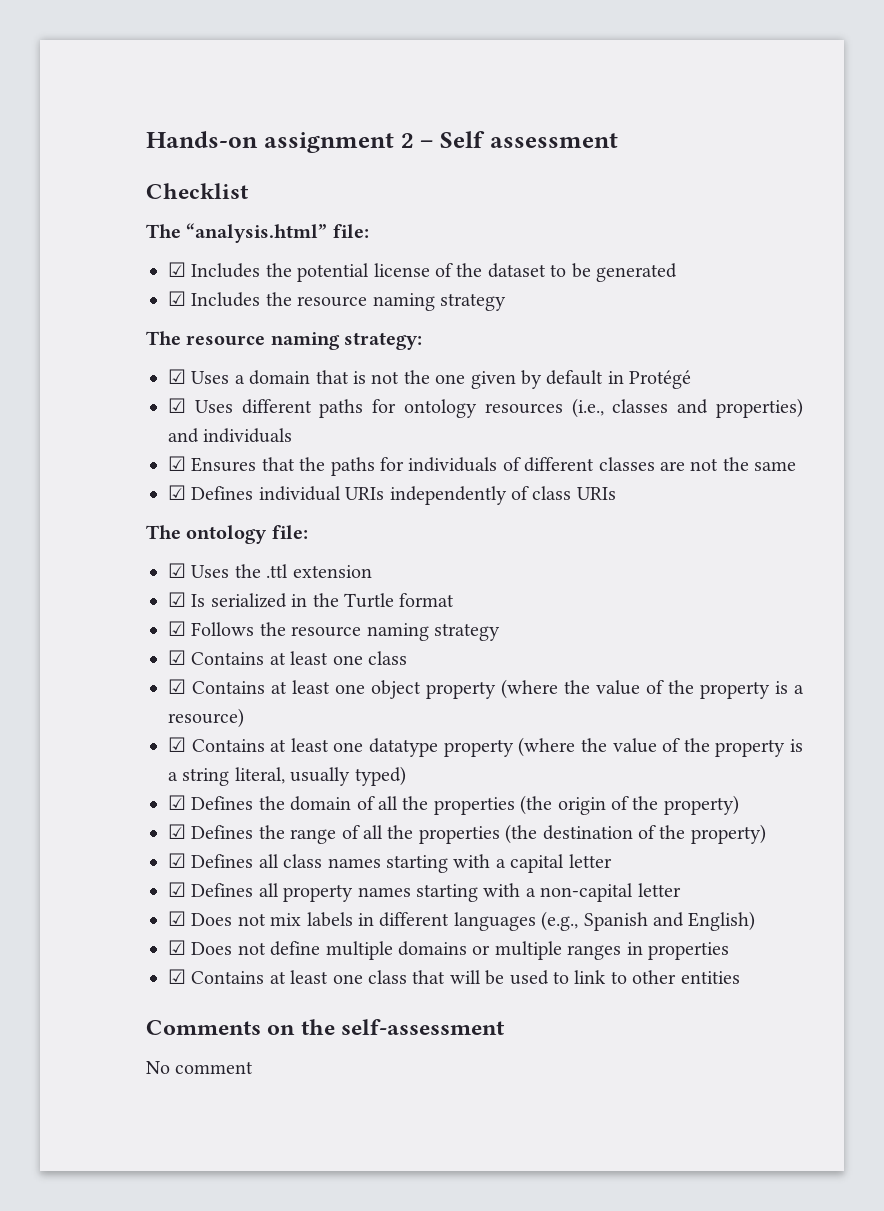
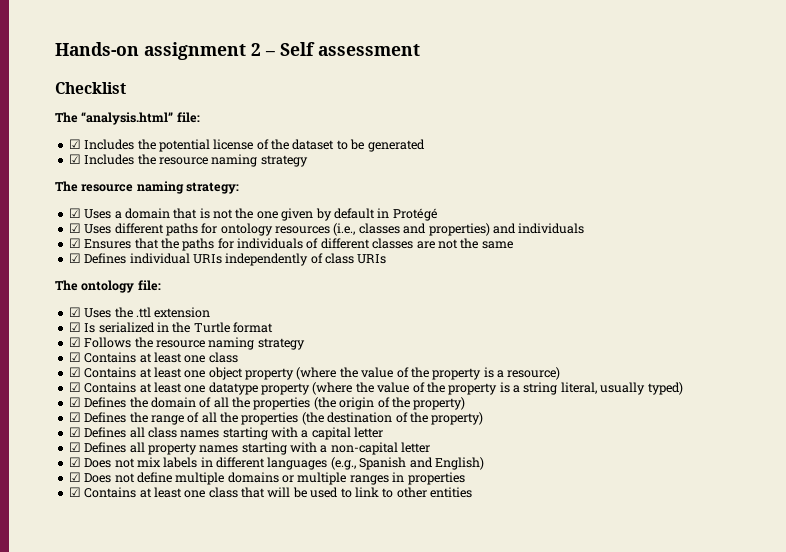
- Comments on the self-assessment
- No comment

